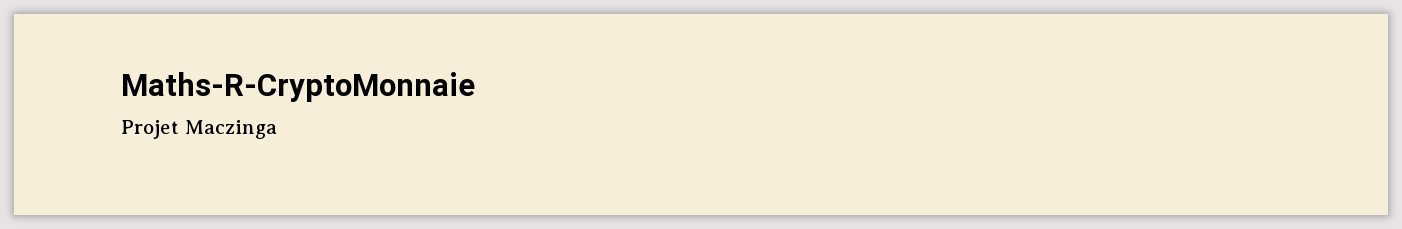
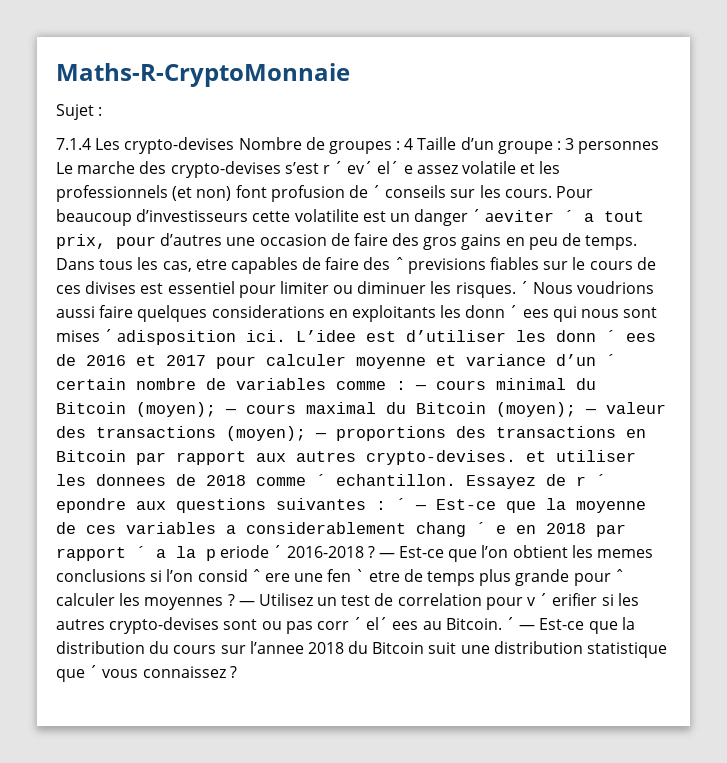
- Projet Maczinga
+ Sujet :
+ 7.1.4 Les crypto-devises Nombre de groupes : 4 Taille d’un groupe : 3 personnes Le marche des crypto-devises s’est r ´ ev´ el´ e assez volatile et les professionnels (et non) font profusion de ´ conseils sur les cours. Pour beaucoup d’investisseurs cette volatilite est un danger ´ aeviter ´ a tout prix, pour d’autres une occasion de faire des gros gains en peu de temps. Dans tous les cas, etre capables de faire des ˆ previsions fiables sur le cours de ces divises est essentiel pour limiter ou diminuer les risques. ´ Nous voudrions aussi faire quelques considerations en exploitants les donn ´ ees qui nous sont mises ´ adisposition ici. L’idee est d’utiliser les donn ´ ees de 2016 et 2017 pour calculer moyenne et variance d’un ´ certain nombre de variables comme : — cours minimal du Bitcoin (moyen); — cours maximal du Bitcoin (moyen); — valeur des transactions (moyen); — proportions des transactions en Bitcoin par rapport aux autres crypto-devises. et utiliser les donnees de 2018 comme ´ echantillon. Essayez de r ´ epondre aux questions suivantes : ´ — Est-ce que la moyenne de ces variables a considerablement chang ´ e en 2018 par rapport ´ a la p eriode ´ 2016-2018 ? — Est-ce que l’on obtient les memes conclusions si l’on consid ˆ ere une fen ` etre de temps plus grande pour ˆ calculer les moyennes ? — Utilisez un test de correlation pour v ´ erifier si les autres crypto-devises sont ou pas corr ´ el´ ees au Bitcoin. ´ — Est-ce que la distribution du cours sur l’annee 2018 du Bitcoin suit une distribution statistique que ´ vous connaissez ?

